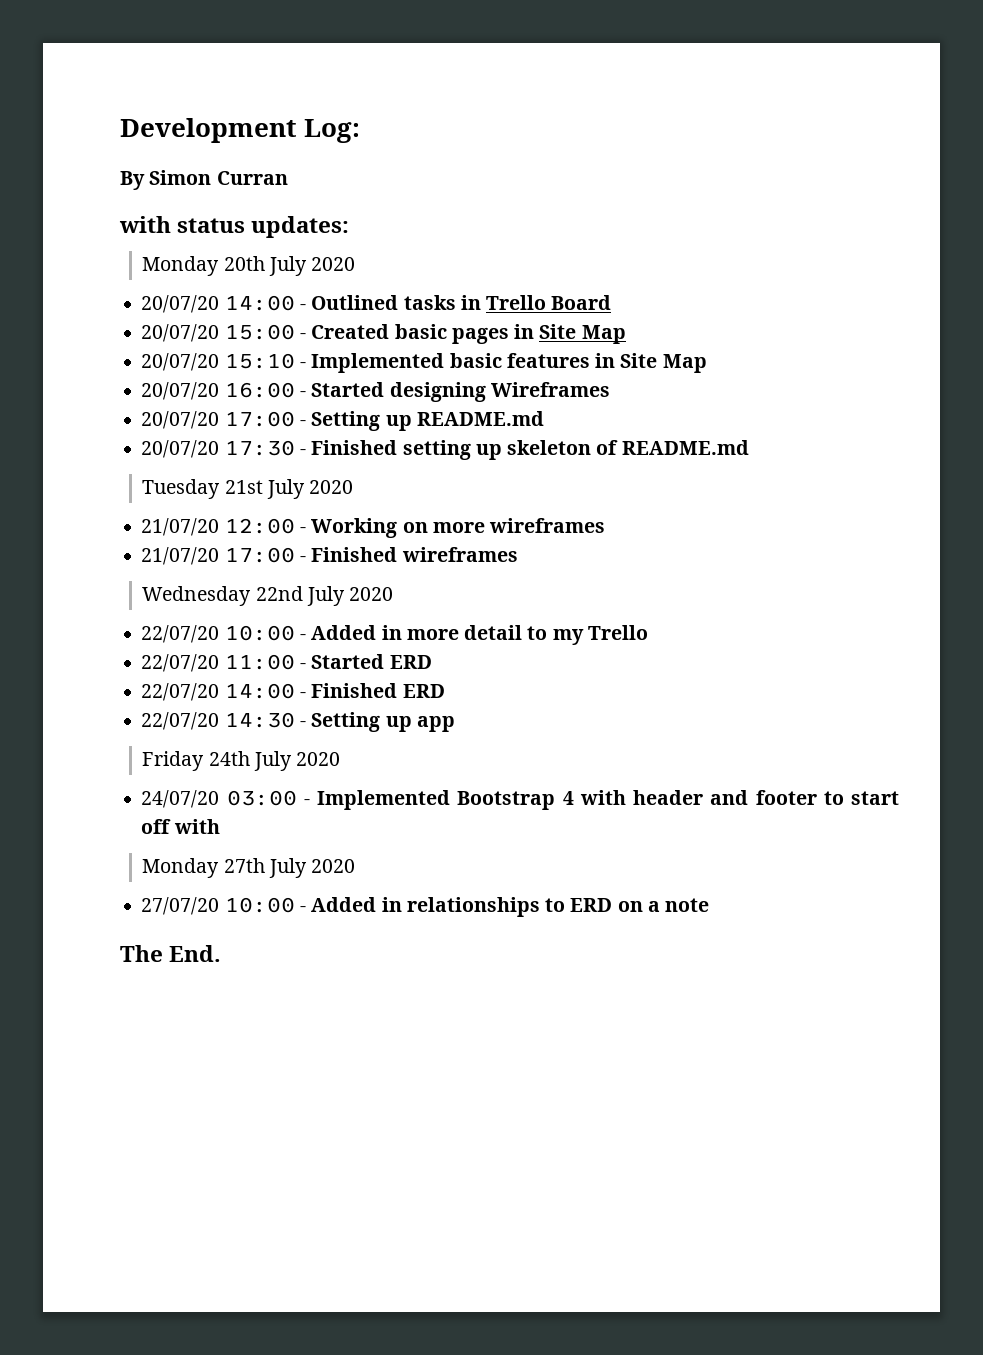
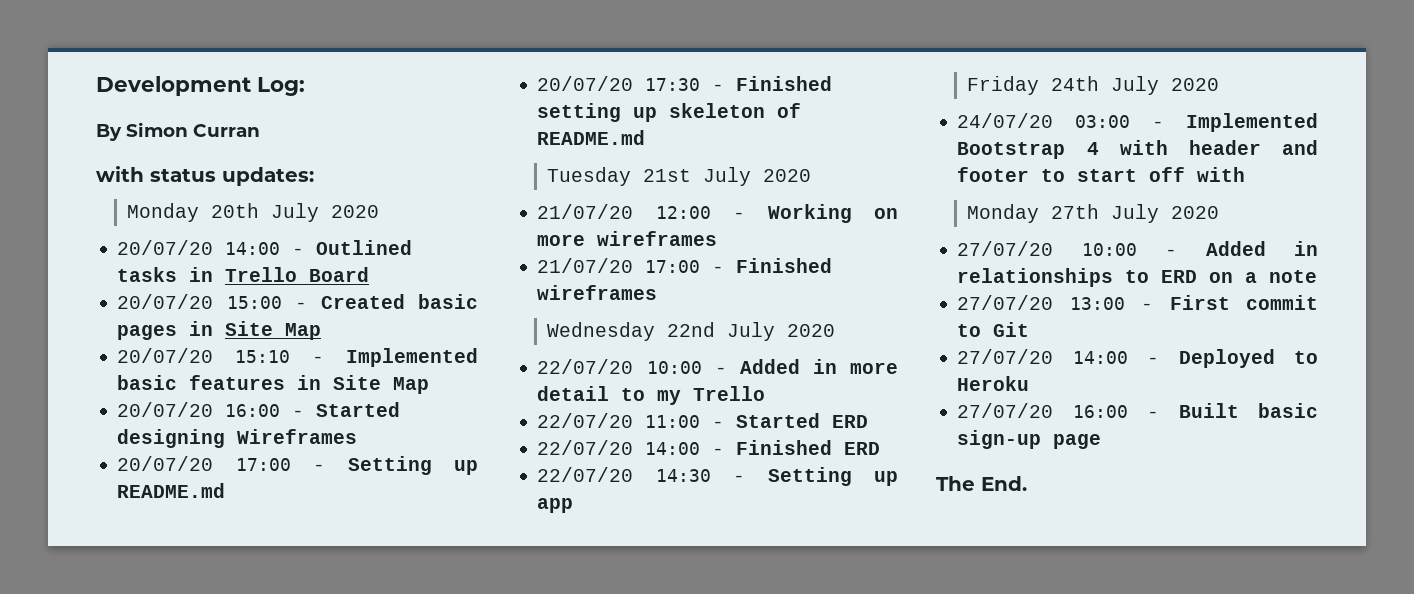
+ 27/07/20 13:00 - First commit to Git
+ 27/07/20 14:00 - Deployed to Heroku
+ 27/07/20 16:00 - Built basic sign-up page

